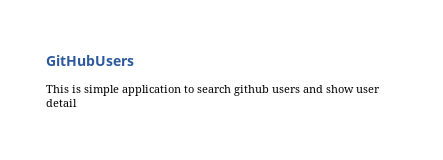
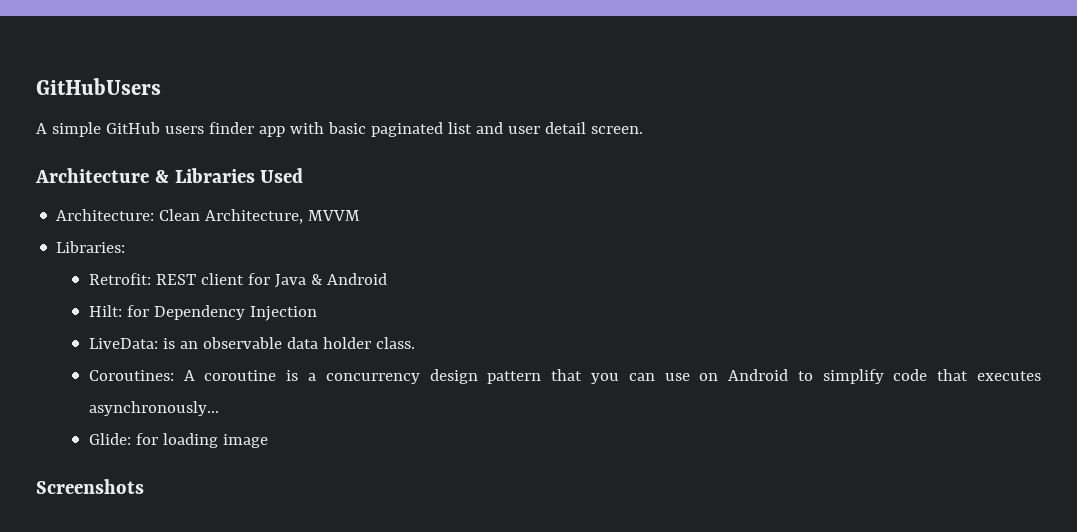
- This is simple application to search github users and show user detail
+ A simple GitHub users finder app with basic paginated list and user detail screen.
+ Architecture & Libraries Used
+ Architecture: Clean Architecture, MVVM
+ Libraries:
+ Retrofit: REST client for Java & Android
+ Hilt: for Dependency Injection
+ LiveData: is an observable data holder class.
+ Coroutines: A coroutine is a concurrency design pattern that you can use on Android to simplify code that executes asynchronously...
+ Glide: for loading image
+ Screenshots

